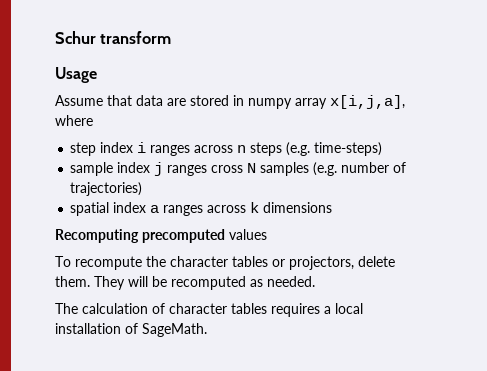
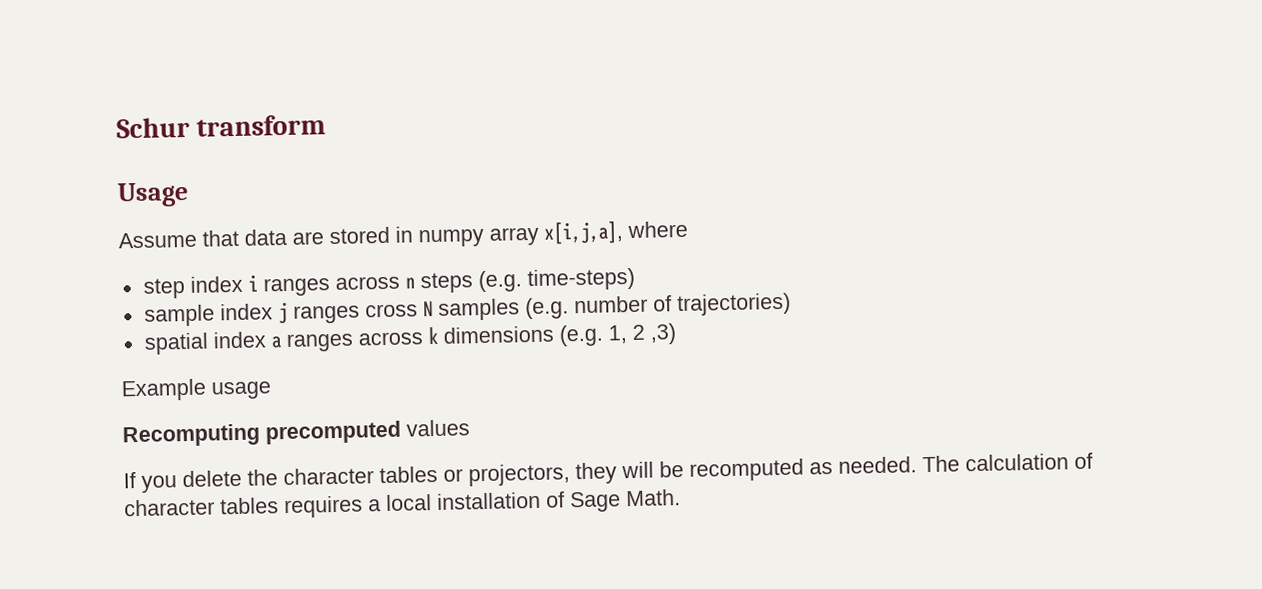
- spatial index a ranges across k dimensions
+ spatial index a ranges across k dimensions (e.g. 1, 2 ,3)
+ Example usage
- To recompute the character tables or projectors, delete them. They will be recomputed as needed.
- The calculation of character tables requires a local installation of SageMath.
+ If you delete the character tables or projectors, they will be recomputed as needed. The calculation of character tables requires a local installation of Sage Math.

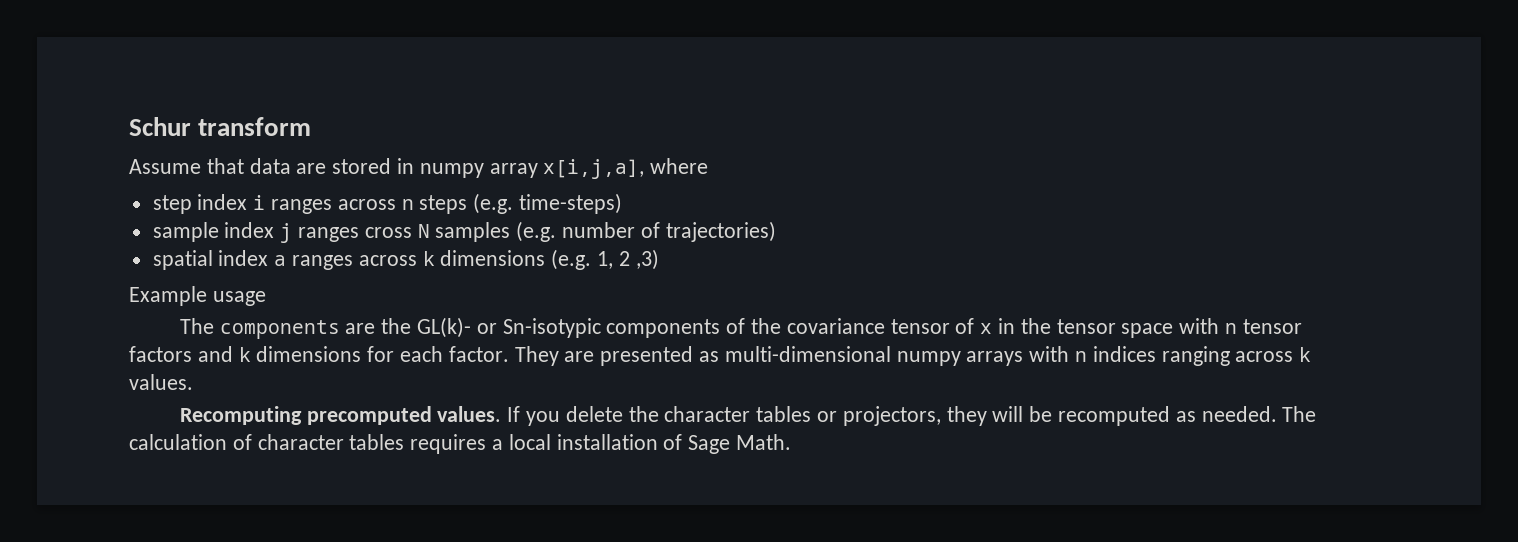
- Usage
+ The components are the GL(k)- or Sn-isotypic components of the covariance tensor of x in the tensor space with n tensor factors and k dimensions for each factor. They are presented as multi-dimensional numpy arrays with n indices ranging across k values.
- Recomputing precomputed values
- If you delete the character tables or projectors, they will be recomputed as needed.
+ Recomputing precomputed values. If you delete the character tables or projectors, they will be recomputed as needed.

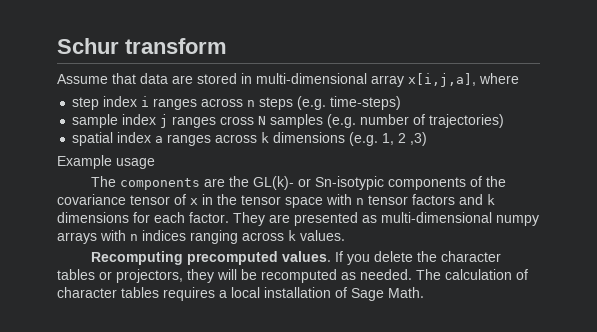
- Assume that data are stored in numpy array x[i,j,a], where
+ Assume that data are stored in multi-dimensional array x[i,j,a], where

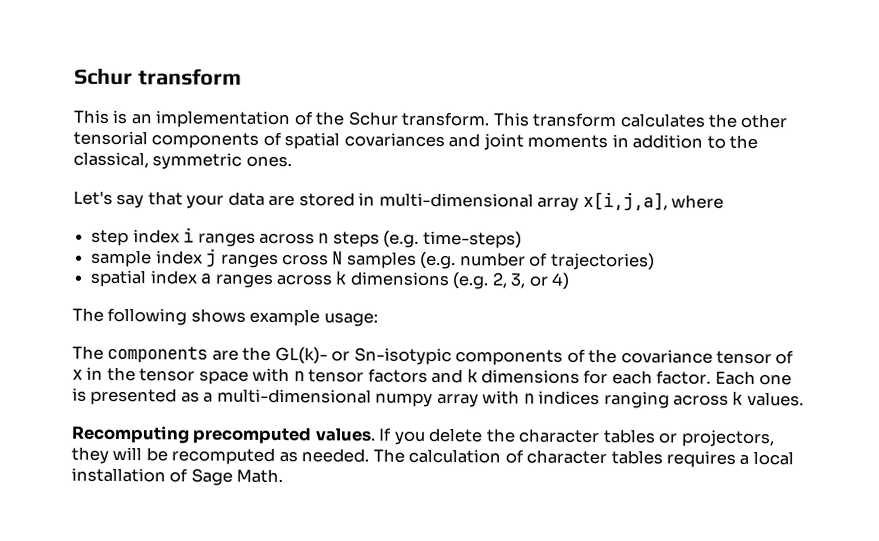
- Assume that data are stored in multi-dimensional array x[i,j,a], where
+ This is an implementation of the Schur transform. This transform calculates the other tensorial components of spatial covariances and joint moments in addition to the classical, symmetric ones.
+ Let's say that your data are stored in multi-dimensional array x[i,j,a], where
- spatial index a ranges across k dimensions (e.g. 1, 2 ,3)
- Example usage
+ spatial index a ranges across k dimensions (e.g. 2, 3, or 4)
+ The following shows example usage:
- They are presented as multi-dimensional numpy arrays with n indices ranging across k values.
+ Each one is presented as a multi-dimensional numpy array with n indices ranging across k values.

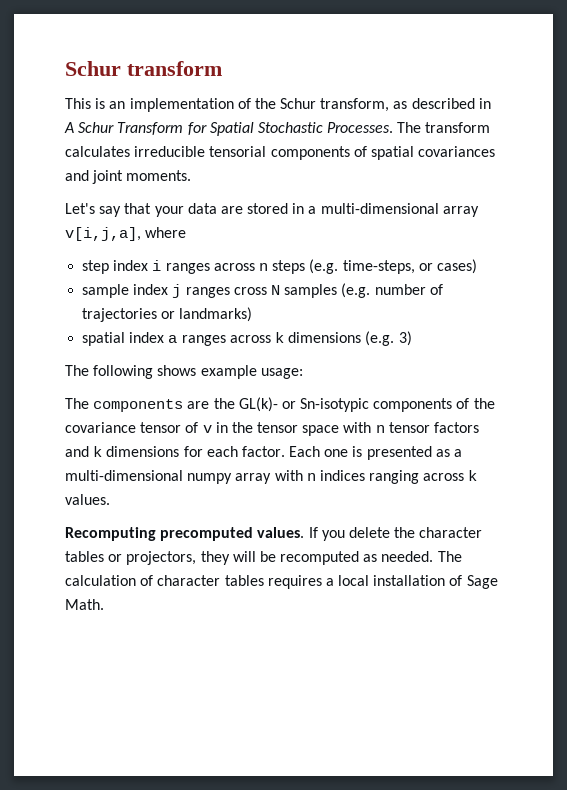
- This is an implementation of the Schur transform. This transform calculates the other tensorial components of spatial covariances and joint moments in addition to the classical, symmetric ones.
+ This is an implementation of the Schur transform, as described in A Schur Transform for Spatial Stochastic Processes. The transform calculates irreducible tensorial components of spatial covariances and joint moments.
- Let's say that your data are stored in multi-dimensional array x[i,j,a], where
+ Let's say that your data are stored in a multi-dimensional array v[i,j,a], where
- step index i ranges across n steps (e.g. time-steps)
+ step index i ranges across n steps (e.g. time-steps, or cases)
- sample index j ranges cross N samples (e.g. number of trajectories)
+ sample index j ranges cross N samples (e.g. number of trajectories or landmarks)
- spatial index a ranges across k dimensions (e.g. 2, 3, or 4)
+ spatial index a ranges across k dimensions (e.g. 3)
- The components are the GL(k)- or Sn-isotypic components of the covariance tensor of x in the tensor space with n tensor factors and k dimensions for each factor.
+ The components are the GL(k)- or Sn-isotypic components of the covariance tensor of v in the tensor space with n tensor factors and k dimensions for each factor.

